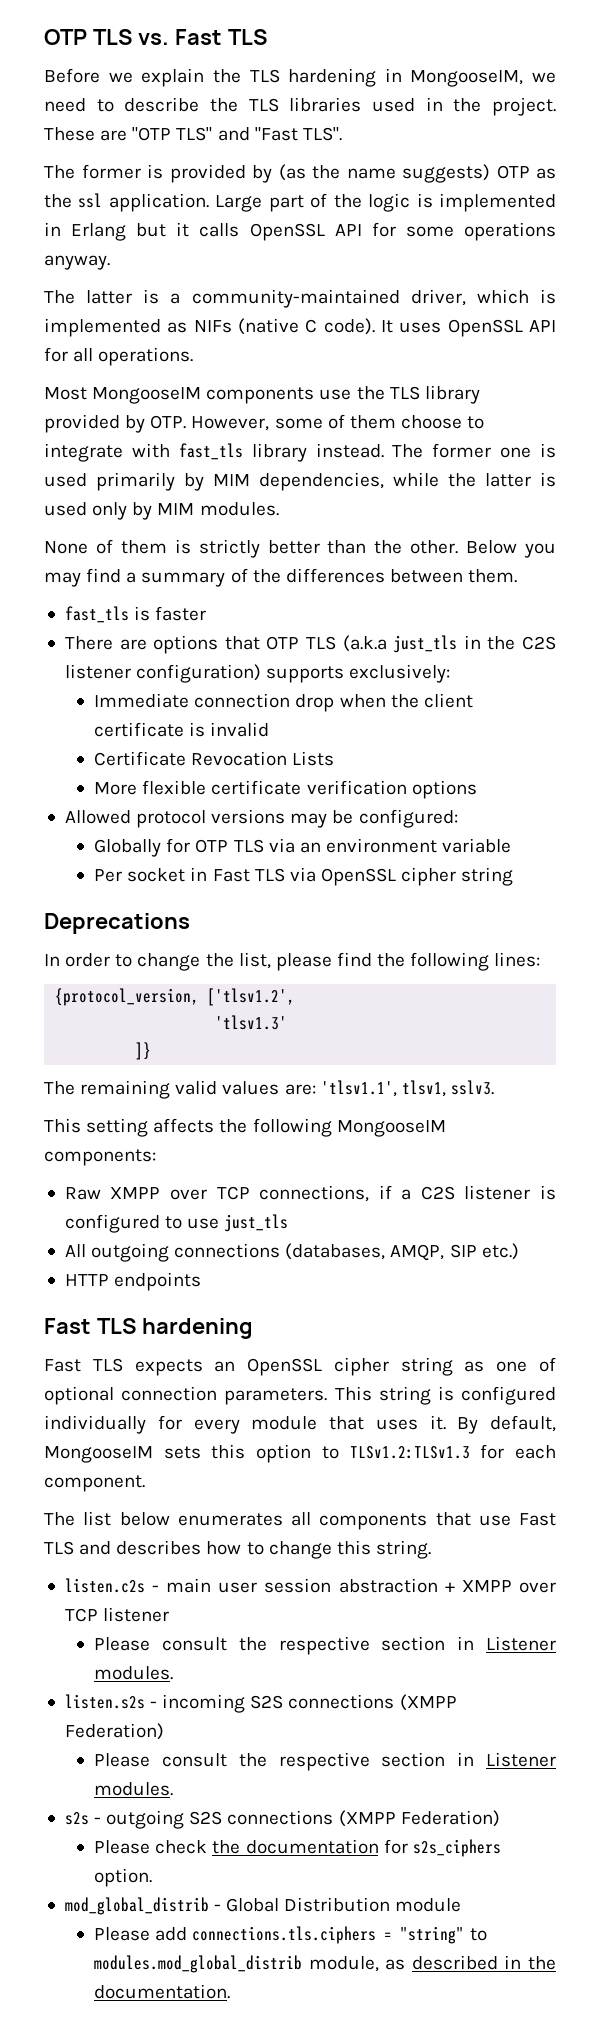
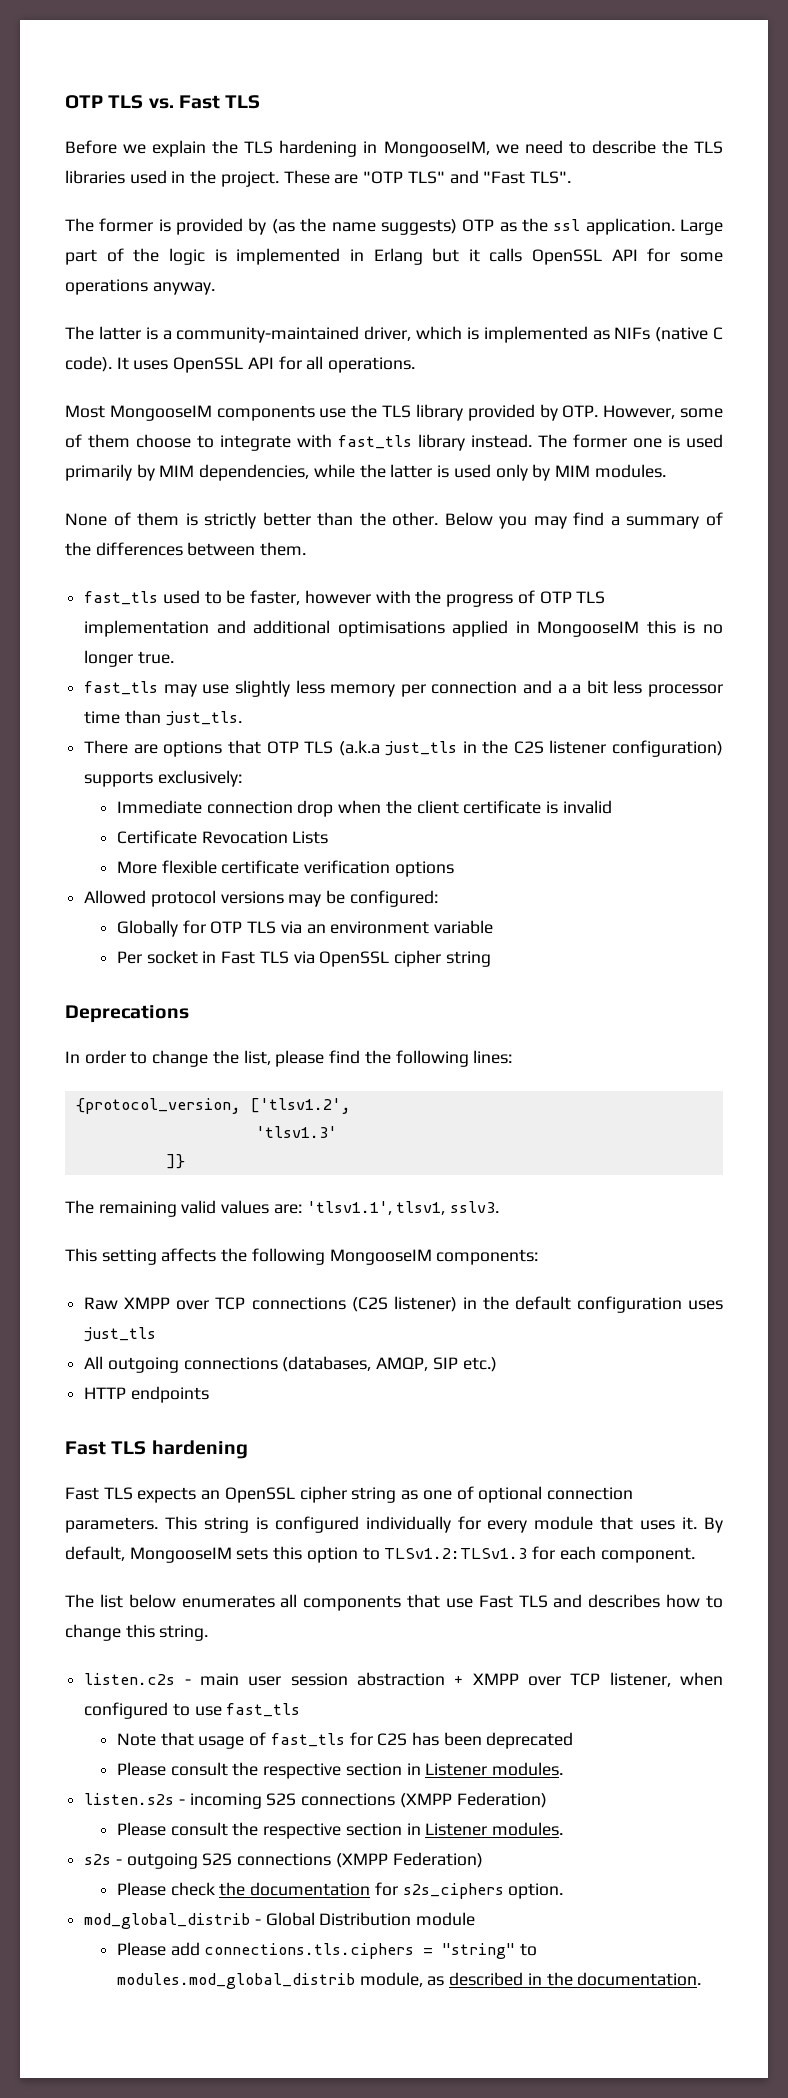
- fast_tls is faster
+ fast_tls used to be faster, however with the progress of OTP TLS implementation and additional optimisations applied in MongooseIM this is no longer true.
+ fast_tls may use slightly less memory per connection and a a bit less processor time than just_tls.
- Raw XMPP over TCP connections, if a C2S listener is configured to use just_tls
+ Raw XMPP over TCP connections (C2S listener) in the default configuration uses just_tls
- listen.c2s - main user session abstraction + XMPP over TCP listener
+ listen.c2s - main user session abstraction + XMPP over TCP listener, when configured to use fast_tls
+ Note that usage of fast_tls for C2S has been deprecated

